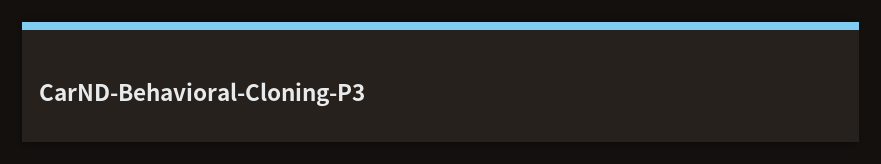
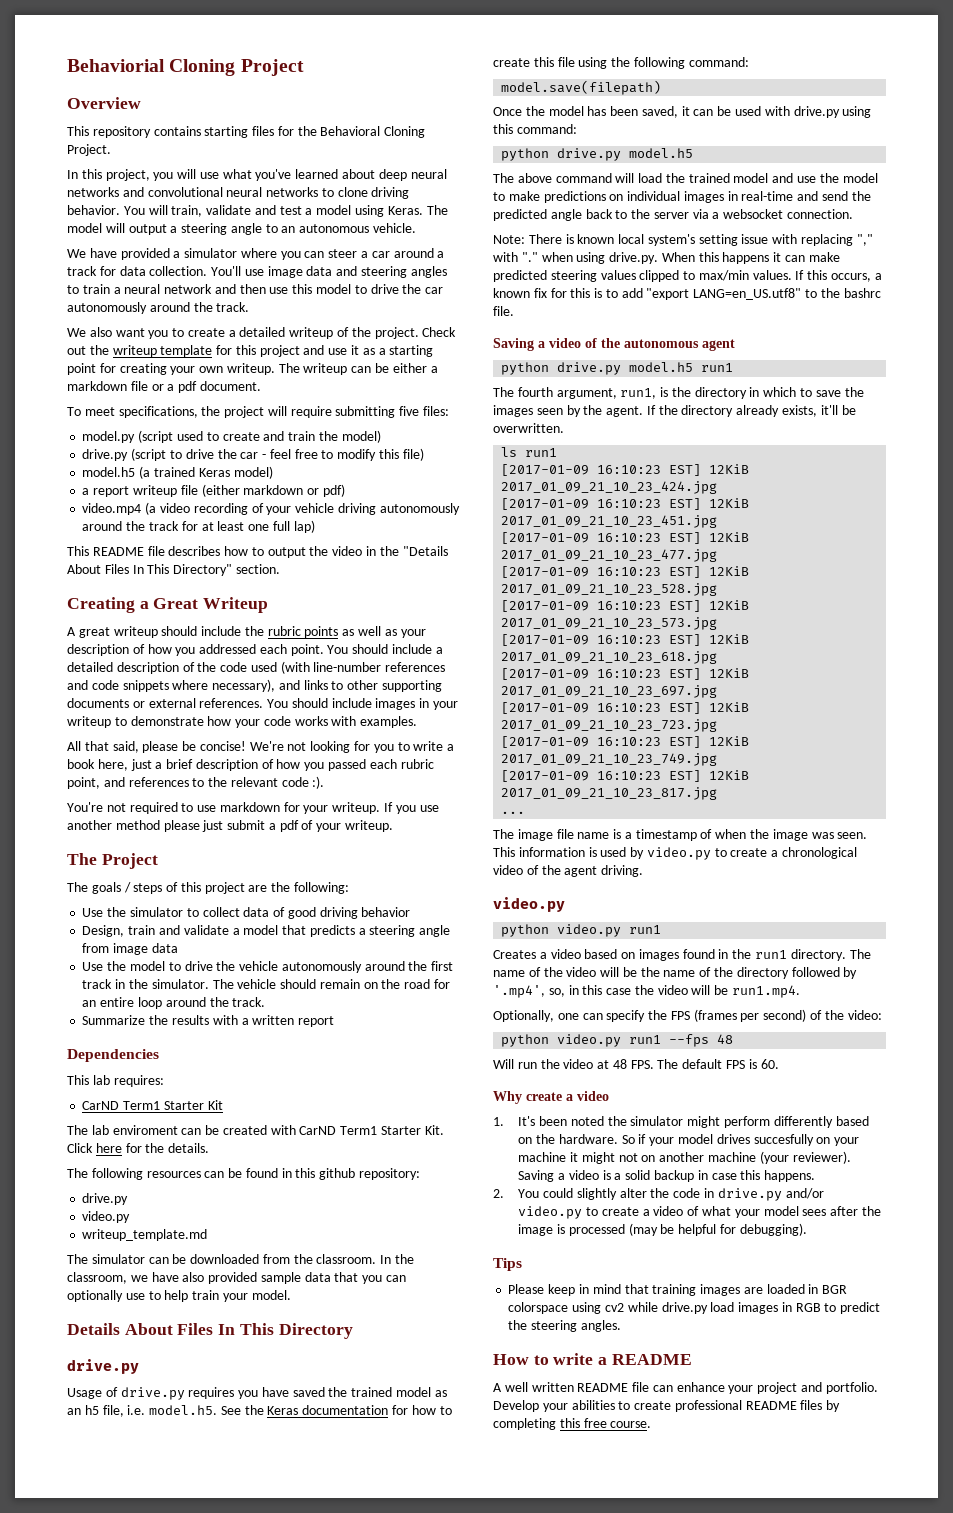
- CarND-Behavioral-Cloning-P3
+ Behaviorial Cloning Project
+ Overview
+ This repository contains starting files for the Behavioral Cloning Project.
+ In this project, you will use what you've learned about deep neural networks and convolutional neural networks to clone driving behavior. You will train, validate and test a model using Keras. The model will output a steering angle to an autonomous vehicle.
+ We have provided a simulator where you can steer a car around a track for data collection. You'll use image data and steering angles to train a neural network and then use this model to drive the car autonomously around the track.
+ We also want you to create a detailed writeup of the project. Check out the writeup template for this project and use it as a starting point for creating your own writeup. The writeup can be either a markdown file or a pdf document.
+ To meet specifications, the project will require submitting five files:
+ model.py (script used to create and train the model)
+ drive.py (script to drive the car - feel free to modify this file)
+ model.h5 (a trained Keras model)
+ a report writeup file (either markdown or pdf)
+ video.mp4 (a video recording of your vehicle driving autonomously around the track for at least one full lap)
+ This README file describes how to output the video in the "Details About Files In This Directory" section.
+ Creating a Great Writeup
+ A great writeup should include the rubric points as well as your description of how you addressed each point. You should include a detailed description of the code used (with line-number references and code snippets where necessary), and links to other supporting documents or external references. You should include images in your writeup to demonstrate how your code works with examples.
+ All that said, please be concise! We're not looking for you to write a book here, just a brief description of how you passed each rubric point, and references to the relevant code :).
+ You're not required to use markdown for your writeup. If you use another method please just submit a pdf of your writeup.
+ The Project
+ The goals / steps of this project are the following:
+ Use the simulator to collect data of good driving behavior
+ Design, train and validate a model that predicts a steering angle from image data
+ Use the model to drive the vehicle autonomously around the first track in the simulator. The vehicle should remain on the road for an entire loop around the track.
+ Summarize the results with a written report
+ Dependencies
+ This lab requires:
+ CarND Term1 Starter Kit
+ The lab enviroment can be created with CarND Term1 Starter Kit. Click here for the details.
+ The following resources can be found in this github repository:
+ drive.py
+ video.py
+ writeup_template.md
+ The simulator can be downloaded from the classroom. In the classroom, we have also provided sample data that you can optionally use to help train your model.
+ Details About Files In This Directory
+ drive.py
+ Usage of drive.py requires you have saved the trained model as an h5 file, i.e. model.h5. See the Keras documentation for how to create this file using the following command:
+ model.save(filepath)
+ Once the model has been saved, it can be used with drive.py using this command:
+ python drive.py model.h5
+ The above command will load the trained model and use the model to make predictions on individual images in real-time and send the predicted angle back to the server via a websocket connection.
+ Note: There is known local system's setting issue with replacing "," with "." when using drive.py. When this happens it can make predicted steering values clipped to max/min values. If this occurs, a known fix for this is to add "export LANG=en_US.utf8" to the bashrc file.
+ Saving a video of the autonomous agent
+ python drive.py model.h5 run1
+ The fourth argument, run1, is the directory in which to save the images seen by the agent. If the directory already exists, it'll be overwritten.
+ ls run1
+ [2017-01-09 16:10:23 EST] 12KiB 2017_01_09_21_10_23_424.jpg
+ [2017-01-09 16:10:23 EST] 12KiB 2017_01_09_21_10_23_451.jpg
+ [2017-01-09 16:10:23 EST] 12KiB 2017_01_09_21_10_23_477.jpg
+ [2017-01-09 16:10:23 EST] 12KiB 2017_01_09_21_10_23_528.jpg
+ [2017-01-09 16:10:23 EST] 12KiB 2017_01_09_21_10_23_573.jpg
+ [2017-01-09 16:10:23 EST] 12KiB 2017_01_09_21_10_23_618.jpg
+ [2017-01-09 16:10:23 EST] 12KiB 2017_01_09_21_10_23_697.jpg
+ [2017-01-09 16:10:23 EST] 12KiB 2017_01_09_21_10_23_723.jpg
+ [2017-01-09 16:10:23 EST] 12KiB 2017_01_09_21_10_23_749.jpg
+ [2017-01-09 16:10:23 EST] 12KiB 2017_01_09_21_10_23_817.jpg
+ ...
+ The image file name is a timestamp of when the image was seen. This information is used by video.py to create a chronological video of the agent driving.
+ video.py
+ python video.py run1
+ Creates a video based on images found in the run1 directory. The name of the video will be the name of the directory followed by '.mp4', so, in this case the video will be run1.mp4.
+ Optionally, one can specify the FPS (frames per second) of the video:
+ python video.py run1 --fps 48
+ Will run the video at 48 FPS. The default FPS is 60.
+ Why create a video
+ 1. It's been noted the simulator might perform differently based on the hardware. So if your model drives succesfully on your machine it might not on another machine (your reviewer). Saving a video is a solid backup in case this happens.
+ 2. You could slightly alter the code in drive.py and/or video.py to create a video of what your model sees after the image is processed (may be helpful for debugging).
+ Tips
+ Please keep in mind that training images are loaded in BGR colorspace using cv2 while drive.py load images in RGB to predict the steering angles.
+ How to write a README
+ A well written README file can enhance your project and portfolio. Develop your abilities to create professional README files by completing this free course.

